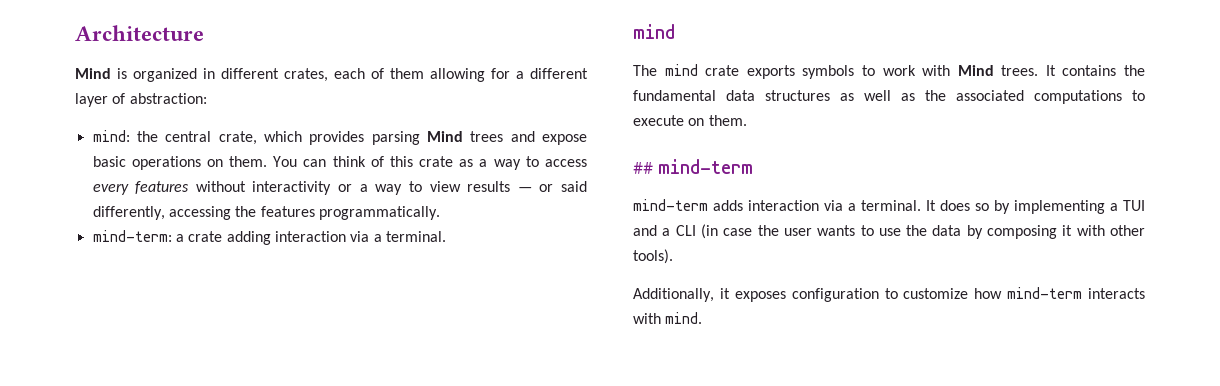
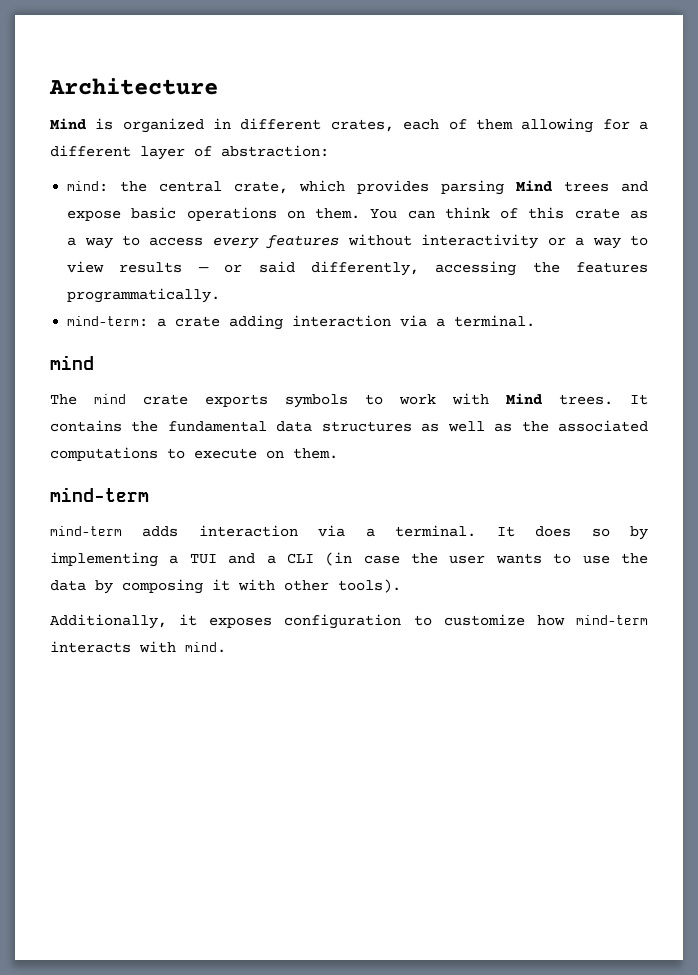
  It contains the fundamental data structures as well as the associated computations to execute on them.
- ## mind-term
+ mind-term

